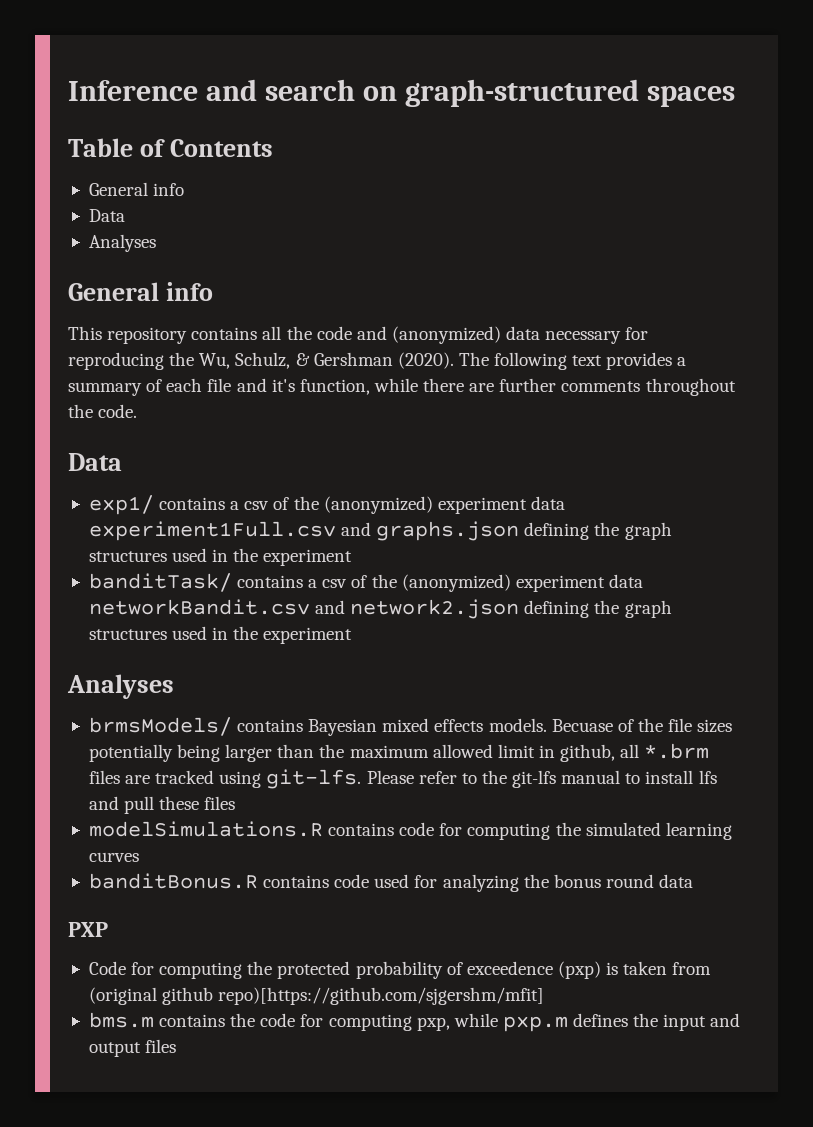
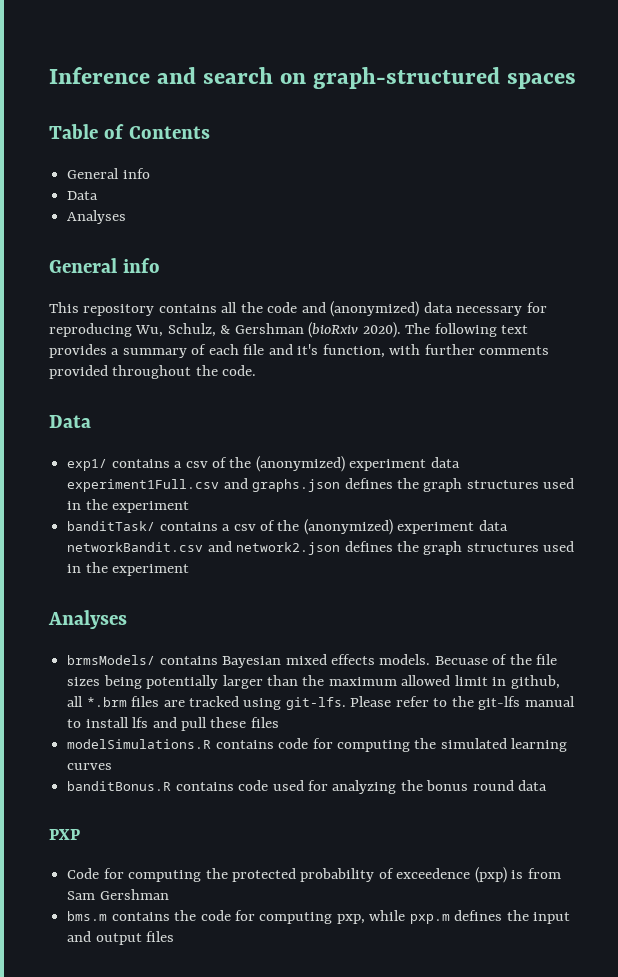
- This repository contains all the code and (anonymized) data necessary for reproducing the Wu, Schulz, & Gershman (2020).
+ This repository contains all the code and (anonymized) data necessary for reproducing Wu, Schulz, & Gershman (bioRxiv 2020).
- The following text provides a summary of each file and it's function, while there are further comments throughout the code.
+ The following text provides a summary of each file and it's function, with further comments provided throughout the code.
- exp1/ contains a csv of the (anonymized) experiment data experiment1Full.csv and graphs.json defining the graph structures used in the experiment
+ exp1/ contains a csv of the (anonymized) experiment data experiment1Full.csv and graphs.json defines the graph structures used in the experiment
- banditTask/ contains a csv of the (anonymized) experiment data networkBandit.csv and network2.json defining the graph structures used in the experiment
+ banditTask/ contains a csv of the (anonymized) experiment data networkBandit.csv and network2.json defines the graph structures used in the experiment
- Becuase of the file sizes potentially being larger than the maximum allowed limit in github, all *.brm files are tracked using git-lfs.
+ Becuase of the file sizes being potentially larger than the maximum allowed limit in github, all *.brm files are tracked using git-lfs.
- Code for computing the protected probability of exceedence (pxp) is taken from (original github repo)[https://github.com/sjgershm/mfit]
+ Code for computing the protected probability of exceedence (pxp) is from Sam Gershman

